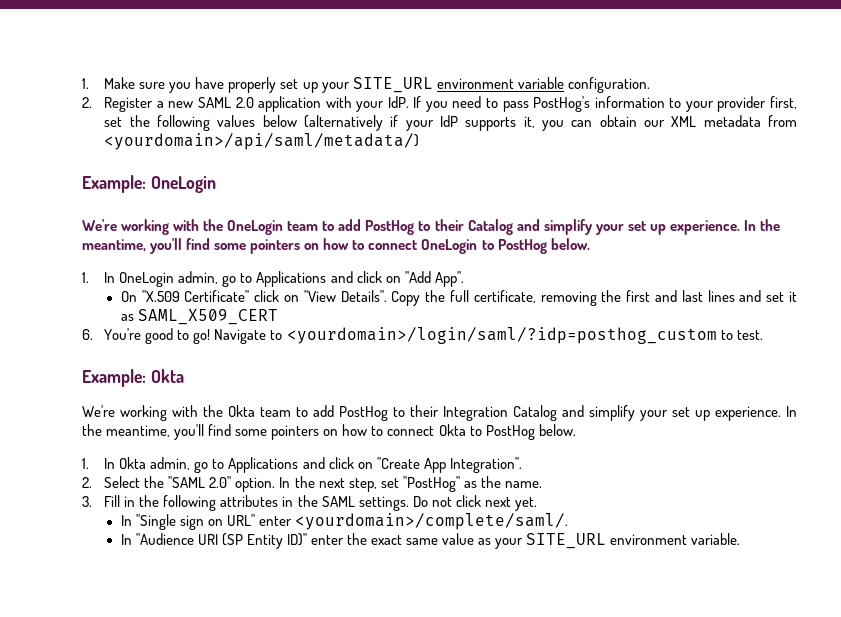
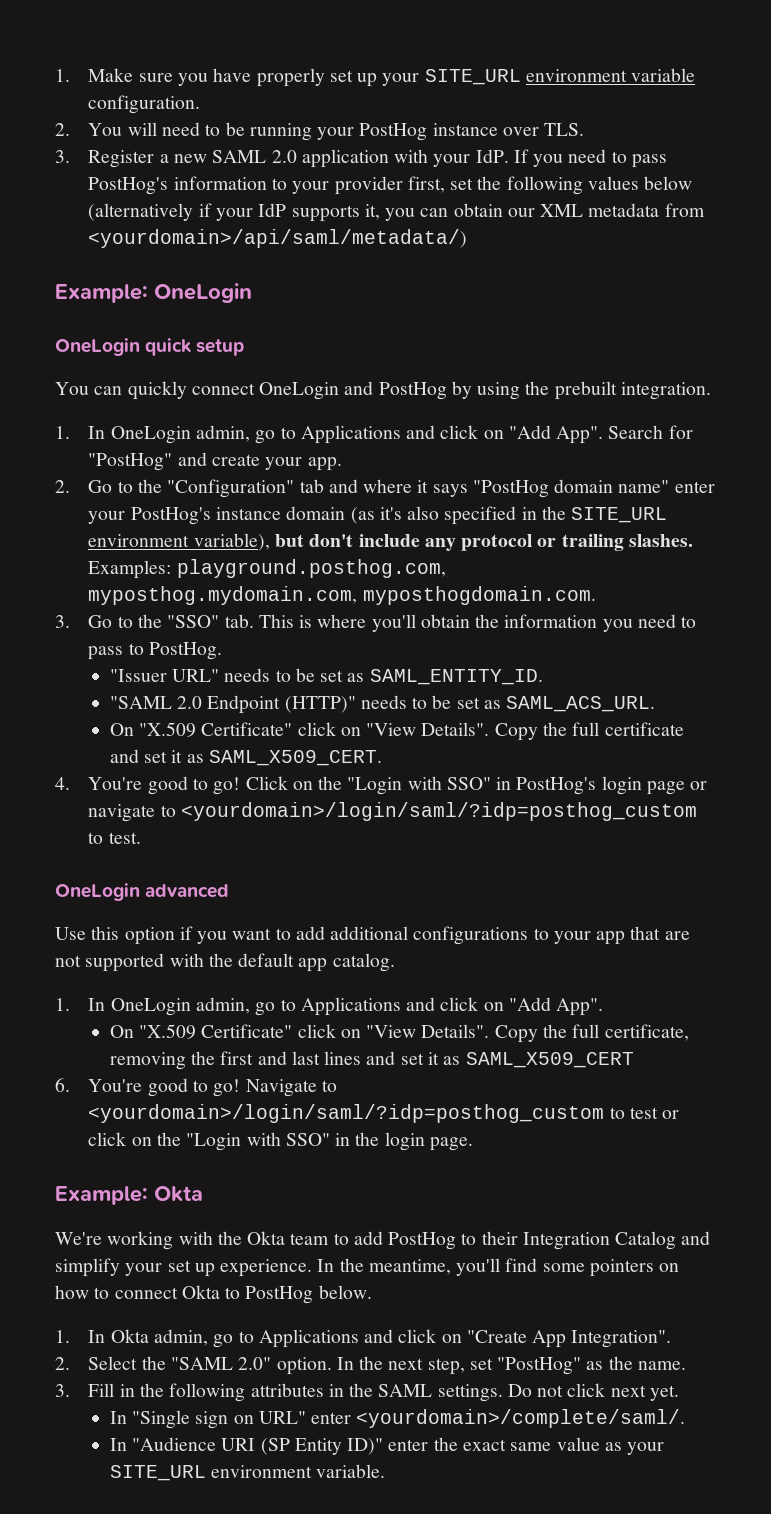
- 2. Register a new SAML 2.0 application with your IdP. If you need to pass PostHog's information to your provider first, set the following values below (alternatively if your IdP supports it, you can obtain our XML metadata from <yourdomain>/api/saml/metadata/)
+ 2. You will need to be running your PostHog instance over TLS.
+ 3. Register a new SAML 2.0 application with your IdP. If you need to pass PostHog's information to your provider first, set the following values below (alternatively if your IdP supports it, you can obtain our XML metadata from <yourdomain>/api/saml/metadata/)
- We're working with the OneLogin team to add PostHog to their Catalog and simplify your set up experience. In the meantime, you'll find some pointers on how to connect OneLogin to PostHog below.
+ OneLogin quick setup
+ You can quickly connect OneLogin and PostHog by using the prebuilt integration.
+ 1. In OneLogin admin, go to Applications and click on "Add App". Search for "PostHog" and create your app.
+ 2. Go to the "Configuration" tab and where it says "PostHog domain name" enter your PostHog's instance domain (as it's also specified in the SITE_URL environment variable), but don't include any protocol or trailing slashes. Examples: playground.posthog.com, myposthog.mydomain.com, myposthogdomain.com.
+ 3. Go to the "SSO" tab. This is where you'll obtain the information you need to pass to PostHog.
+ "Issuer URL" needs to be set as SAML_ENTITY_ID.
+ "SAML 2.0 Endpoint (HTTP)" needs to be set as SAML_ACS_URL.
+ On "X.509 Certificate" click on "View Details". Copy the full certificate and set it as SAML_X509_CERT.
+ 4. You're good to go! Click on the "Login with SSO" in PostHog's login page or navigate to <yourdomain>/login/saml/?idp=posthog_custom to test.
+ OneLogin advanced
+ Use this option if you want to add additional configurations to your app that are not supported with the default app catalog.
- Navigate to <yourdomain>/login/saml/?idp=posthog_custom to test.
+ Navigate to <yourdomain>/login/saml/?idp=posthog_custom to test or click on the "Login with SSO" in the login page.

